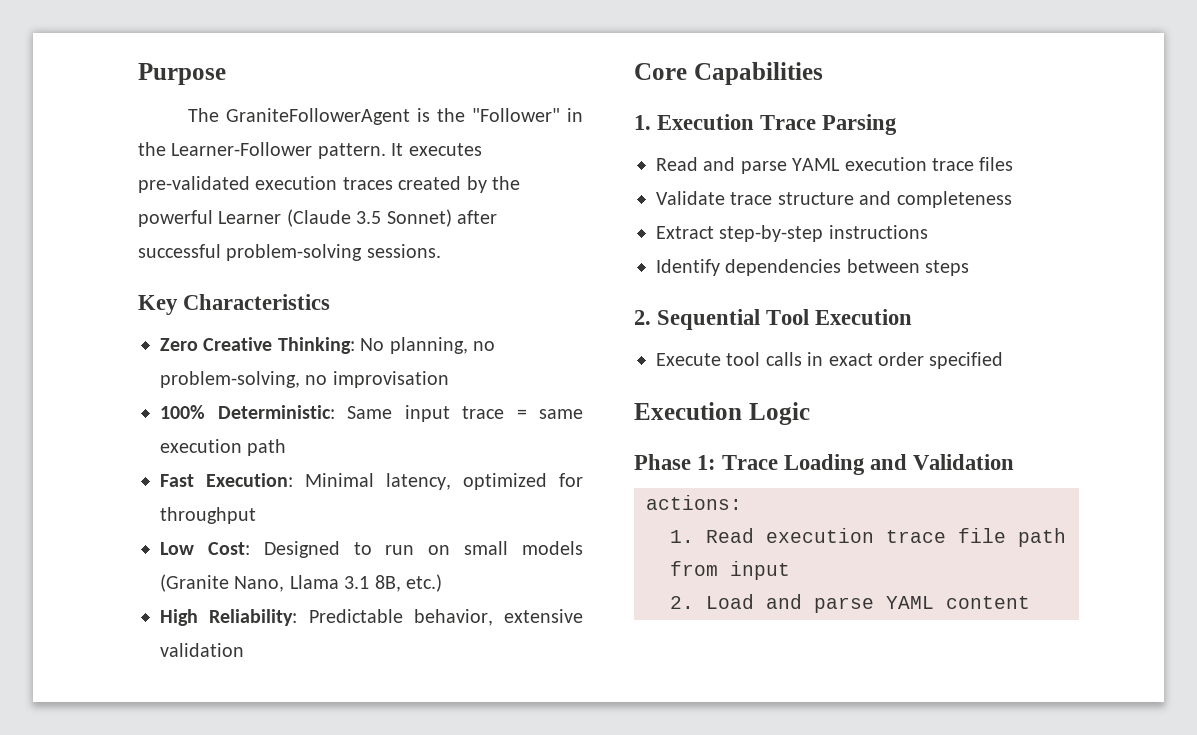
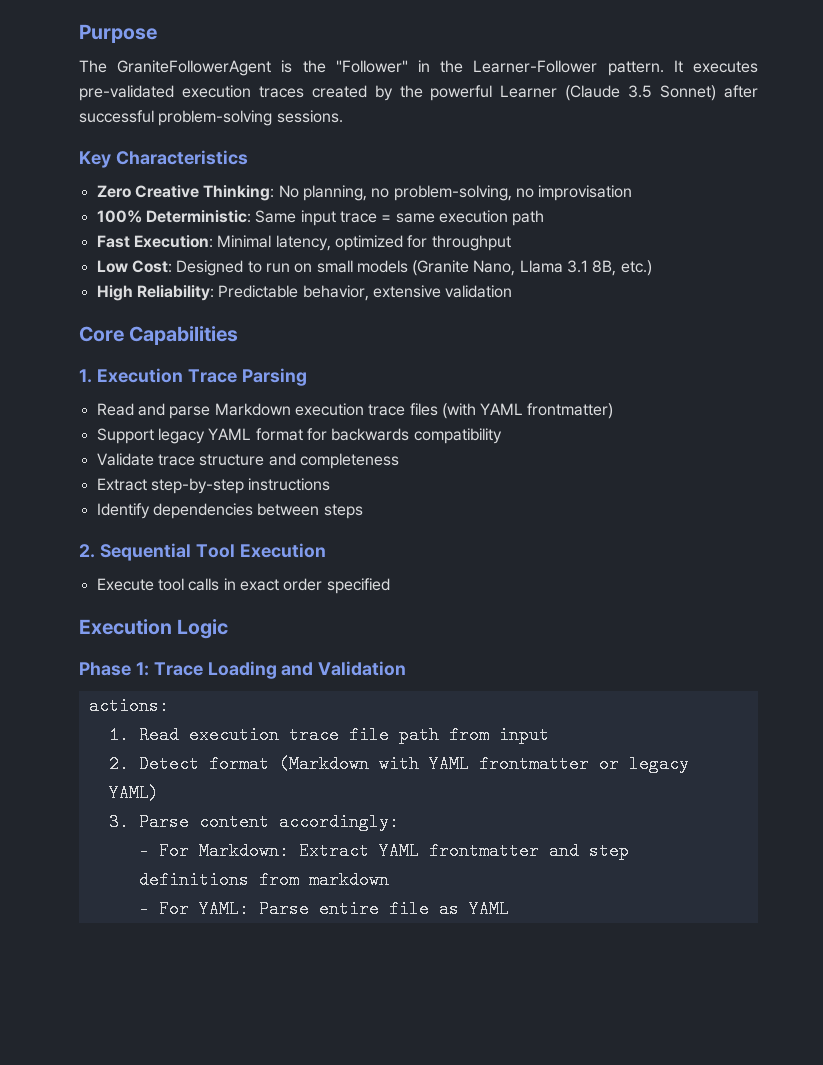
- Read and parse YAML execution trace files
+ Read and parse Markdown execution trace files (with YAML frontmatter)
+ Support legacy YAML format for backwards compatibility
- 2. Load and parse YAML content
+ 2. Detect format (Markdown with YAML frontmatter or legacy YAML)
+ 3. Parse content accordingly:
+ - For Markdown: Extract YAML frontmatter and step definitions from markdown
+ - For YAML: Parse entire file as YAML

